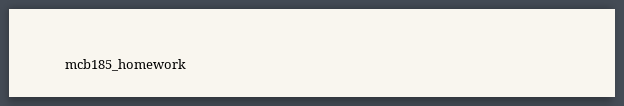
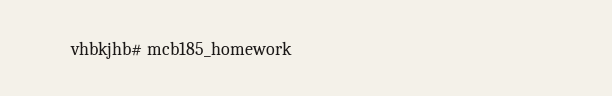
- mcb185_homework
+ vhbkjhb# mcb185_homework

